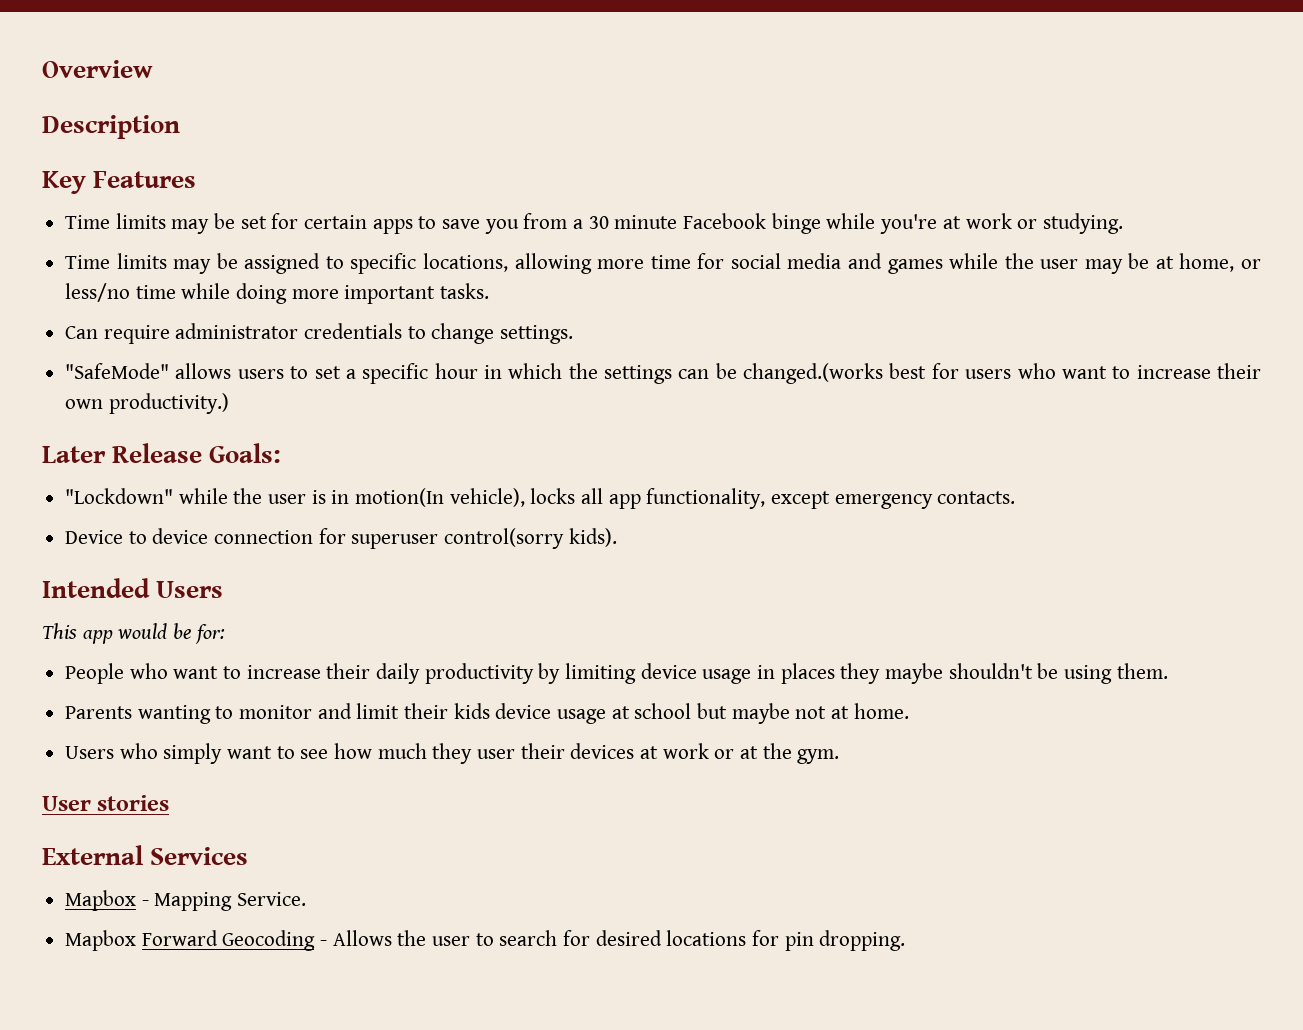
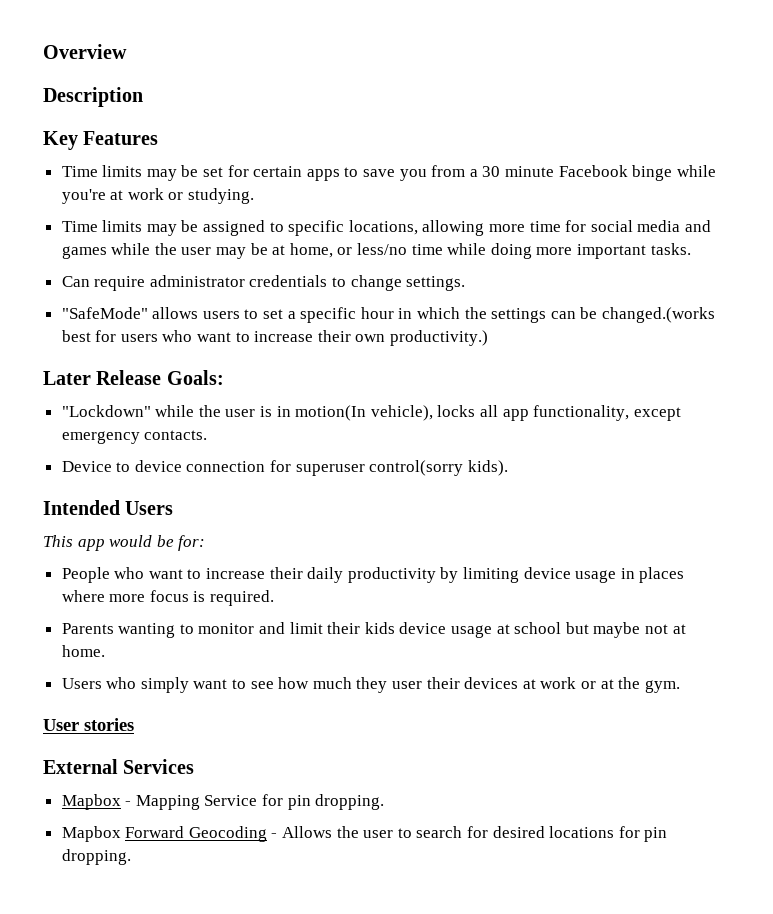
- People who want to increase their daily productivity by limiting device usage in places they maybe shouldn't be using them.
+ People who want to increase their daily productivity by limiting device usage in places where more focus is required.
- Mapbox - Mapping Service.
+ Mapbox - Mapping Service for pin dropping.

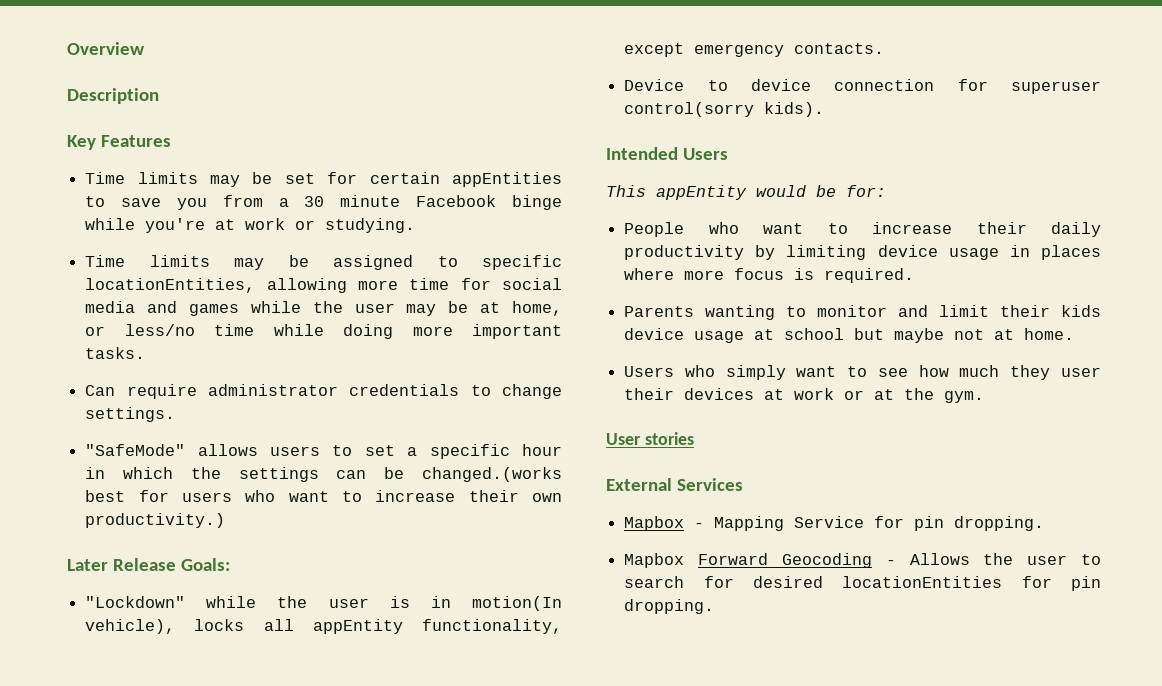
- Time limits may be set for certain apps to save you from a 30 minute Facebook binge while you're at work or studying.
+ Time limits may be set for certain appEntities to save you from a 30 minute Facebook binge while you're at work or studying.
- Time limits may be assigned to specific locations, allowing more time for social media and games while the user may be at home, or less/no time while doing more important tasks.
+ Time limits may be assigned to specific locationEntities, allowing more time for social media and games while the user may be at home, or less/no time while doing more important tasks.
- "Lockdown" while the user is in motion(In vehicle), locks all app functionality, except emergency contacts.
+ "Lockdown" while the user is in motion(In vehicle), locks all appEntity functionality, except emergency contacts.
- This app would be for:
+ This appEntity would be for:
- Mapbox Forward Geocoding - Allows the user to search for desired locations for pin dropping.
+ Mapbox Forward Geocoding - Allows the user to search for desired locationEntities for pin dropping.

